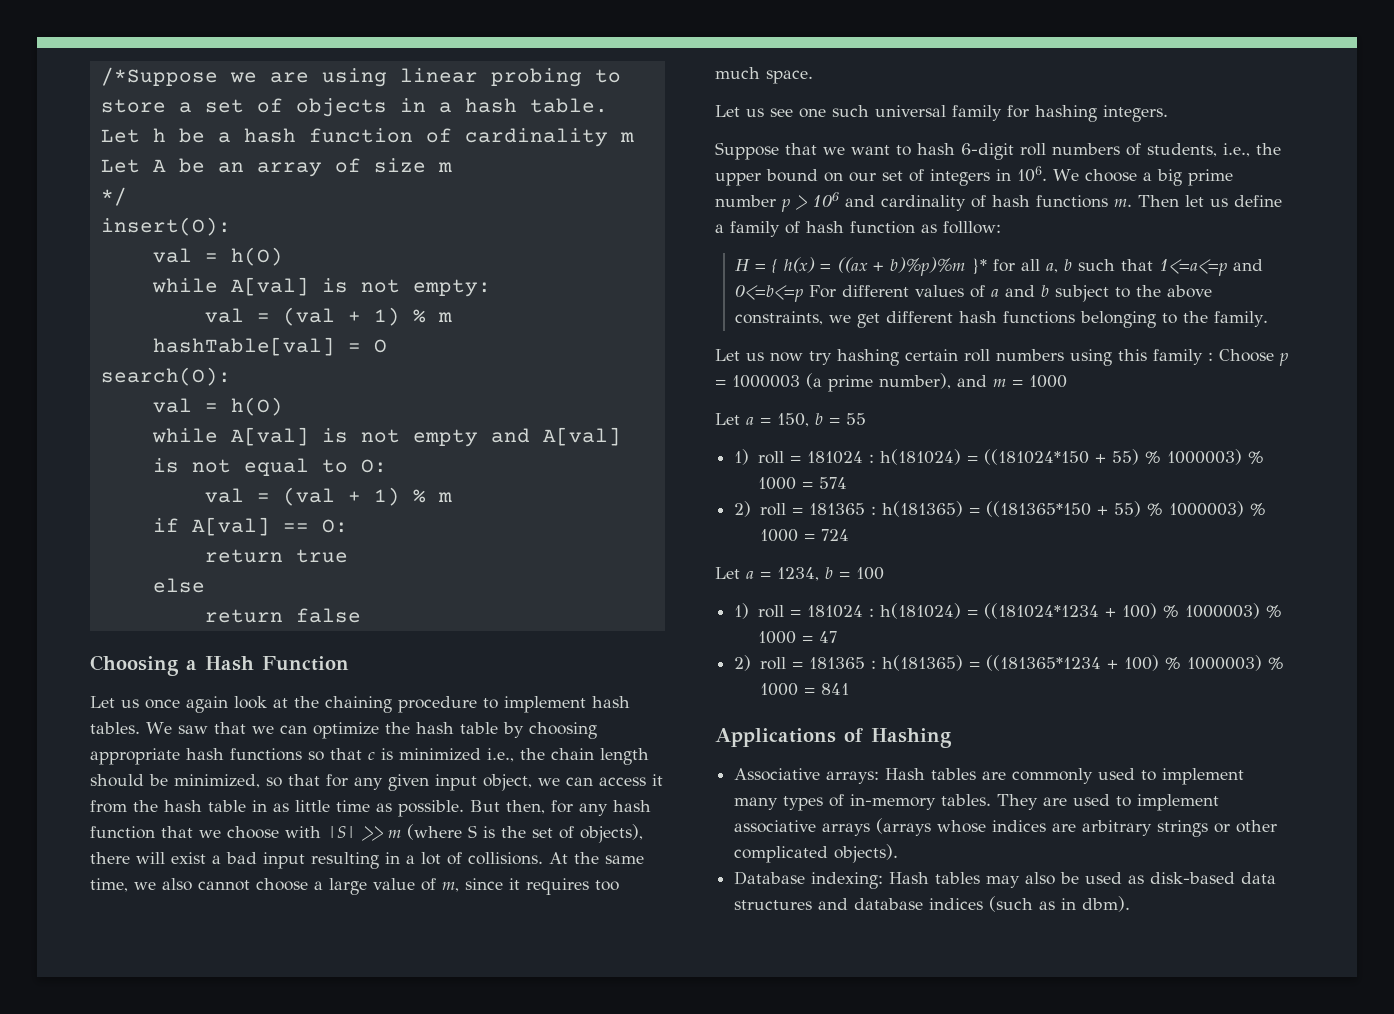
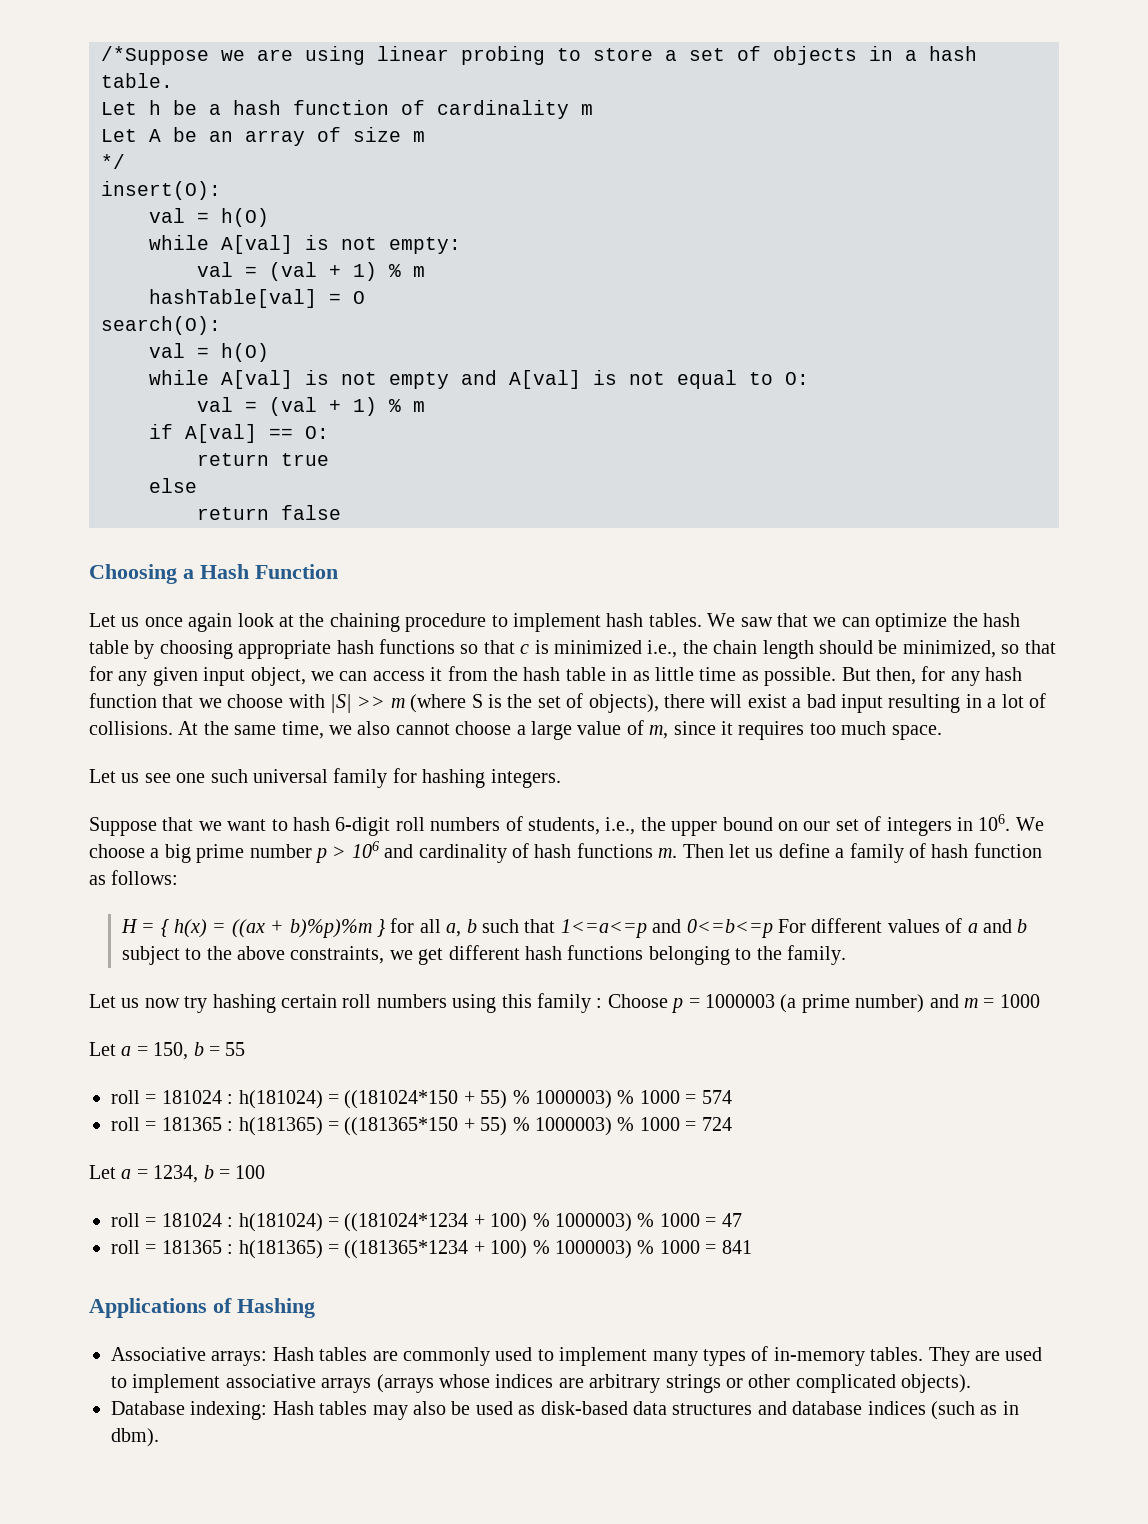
- Then let us define a family of hash function as folllow:
+ Then let us define a family of hash function as follows:
- H = { h(x) = ((ax + b)%p)%m }* for all a, b such that 1<=a<=p and 0<=b<=p For different values of a and b subject to the above constraints, we get different hash functions belonging to the family.
+ H = { h(x) = ((ax + b)%p)%m } for all a, b such that 1<=a<=p and 0<=b<=p For different values of a and b subject to the above constraints, we get different hash functions belonging to the family.
- Let us now try hashing certain roll numbers using this family : Choose p = 1000003 (a prime number), and m = 1000
+ Let us now try hashing certain roll numbers using this family : Choose p = 1000003 (a prime number) and m = 1000
- 1) roll = 181024 : h(181024) = ((181024*150 + 55) % 1000003) % 1000 = 574
+ roll = 181024 : h(181024) = ((181024*150 + 55) % 1000003) % 1000 = 574
- 2) roll = 181365 : h(181365) = ((181365*150 + 55) % 1000003) % 1000 = 724
+ roll = 181365 : h(181365) = ((181365*150 + 55) % 1000003) % 1000 = 724
- 1) roll = 181024 : h(181024) = ((181024*1234 + 100) % 1000003) % 1000 = 47
+ roll = 181024 : h(181024) = ((181024*1234 + 100) % 1000003) % 1000 = 47
- 2) roll = 181365 : h(181365) = ((181365*1234 + 100) % 1000003) % 1000 = 841
+ roll = 181365 : h(181365) = ((181365*1234 + 100) % 1000003) % 1000 = 841

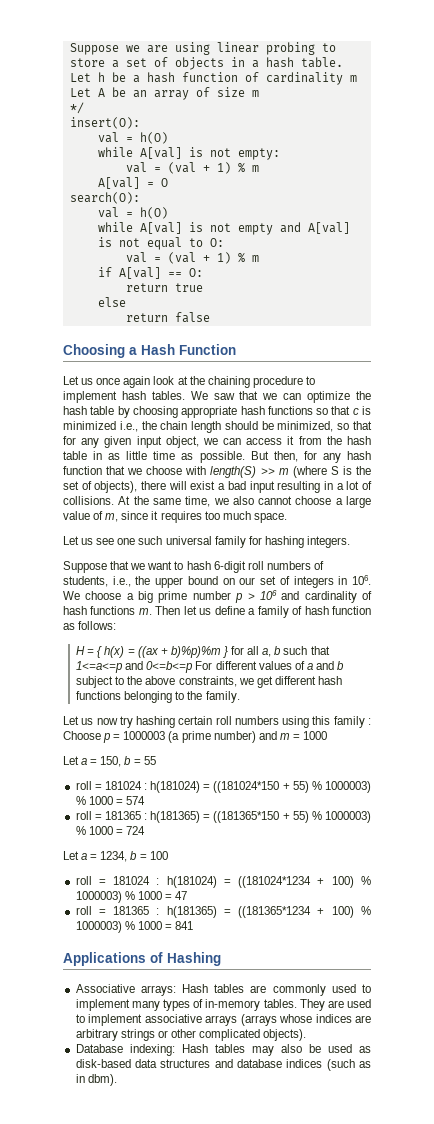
- /*Suppose we are using linear probing to store a set of objects in a hash table.
+ Suppose we are using linear probing to store a set of objects in a hash table.
- hashTable[val] = O
+ A[val] = O
- But then, for any hash function that we choose with |S| >> m (where S is the set of objects), there will exist a bad input resulting in a lot of collisions.
+ But then, for any hash function that we choose with length(S) >> m (where S is the set of objects), there will exist a bad input resulting in a lot of collisions.

